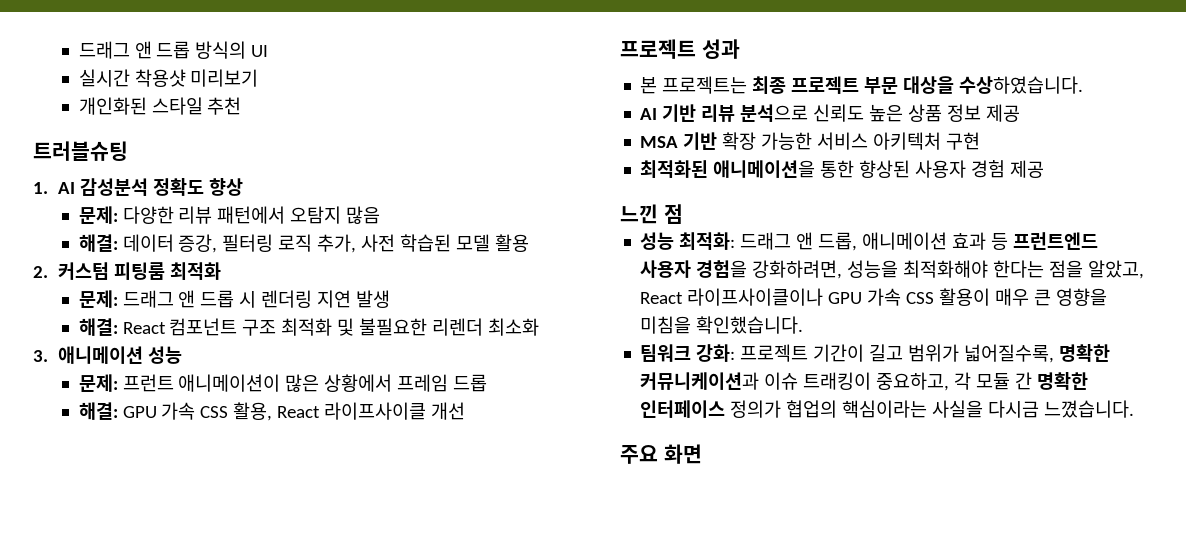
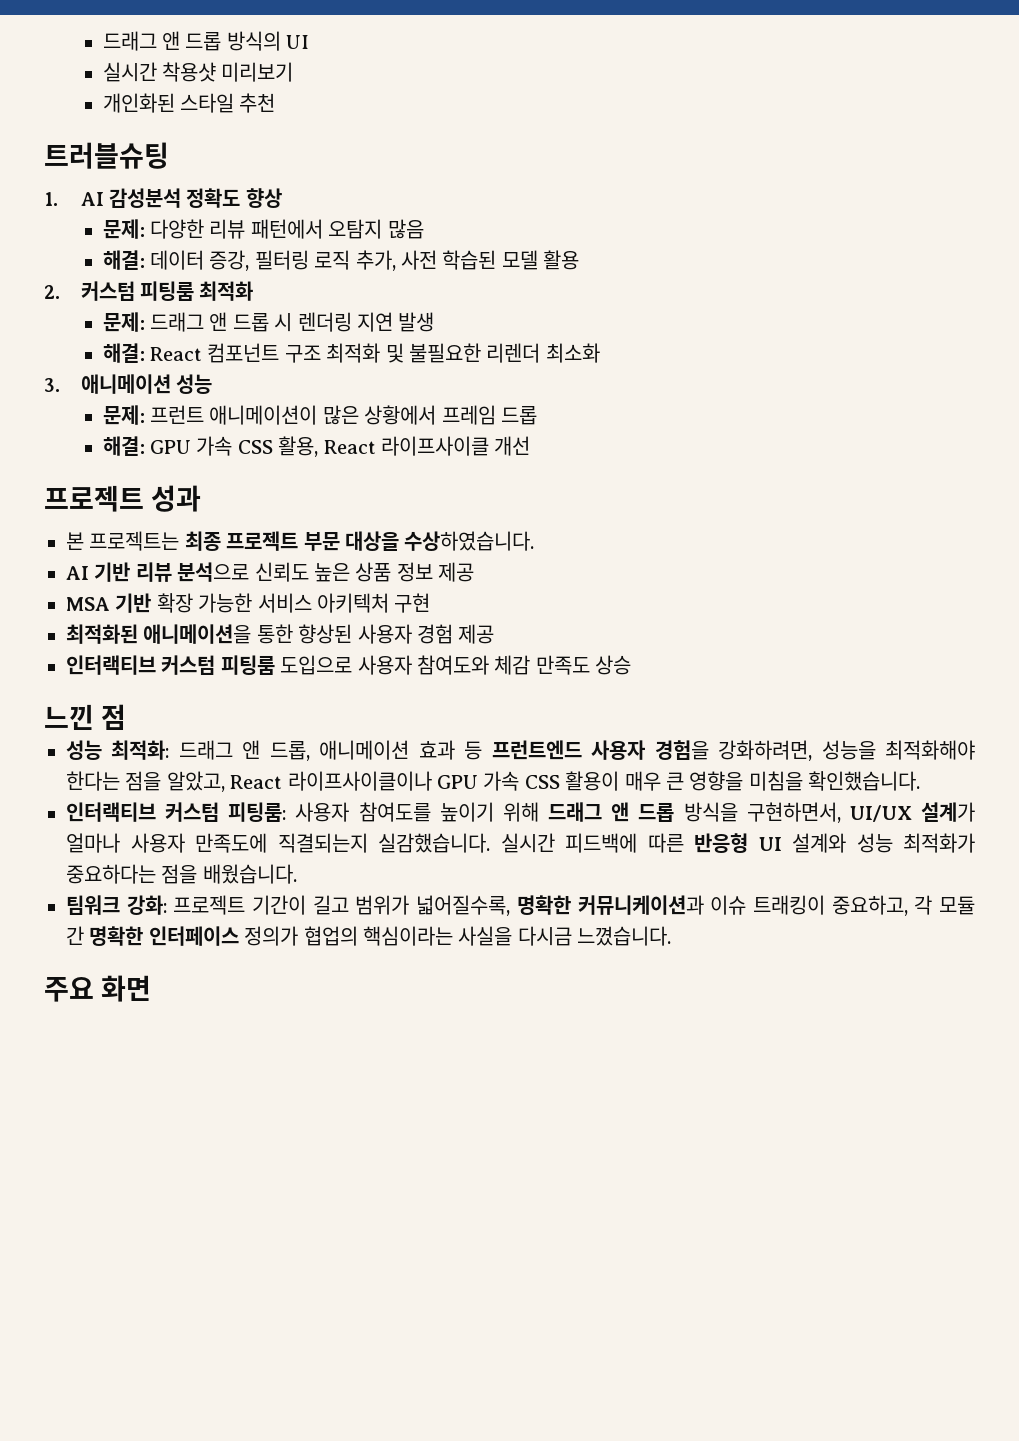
+ 인터랙티브 커스텀 피팅룸 도입으로 사용자 참여도와 체감 만족도 상승
+ 인터랙티브 커스텀 피팅룸: 사용자 참여도를 높이기 위해 드래그 앤 드롭 방식을 구현하면서, UI/UX 설계가 얼마나 사용자 만족도에 직결되는지 실감했습니다. 실시간 피드백에 따른 반응형 UI 설계와 성능 최적화가 중요하다는 점을 배웠습니다.

